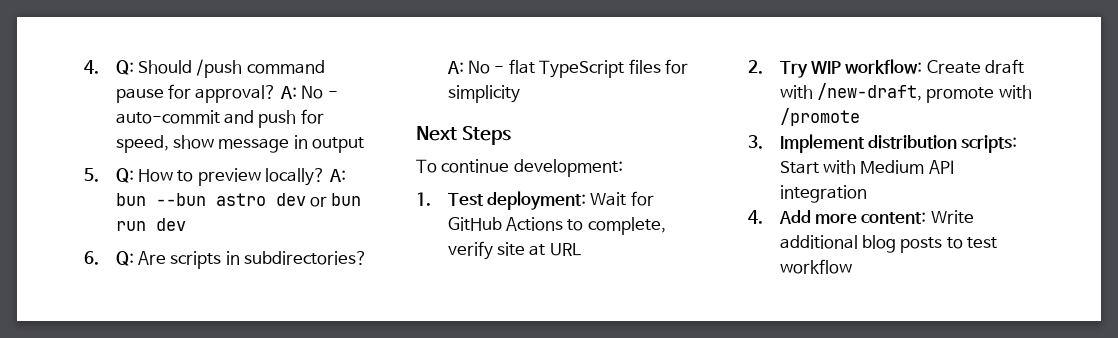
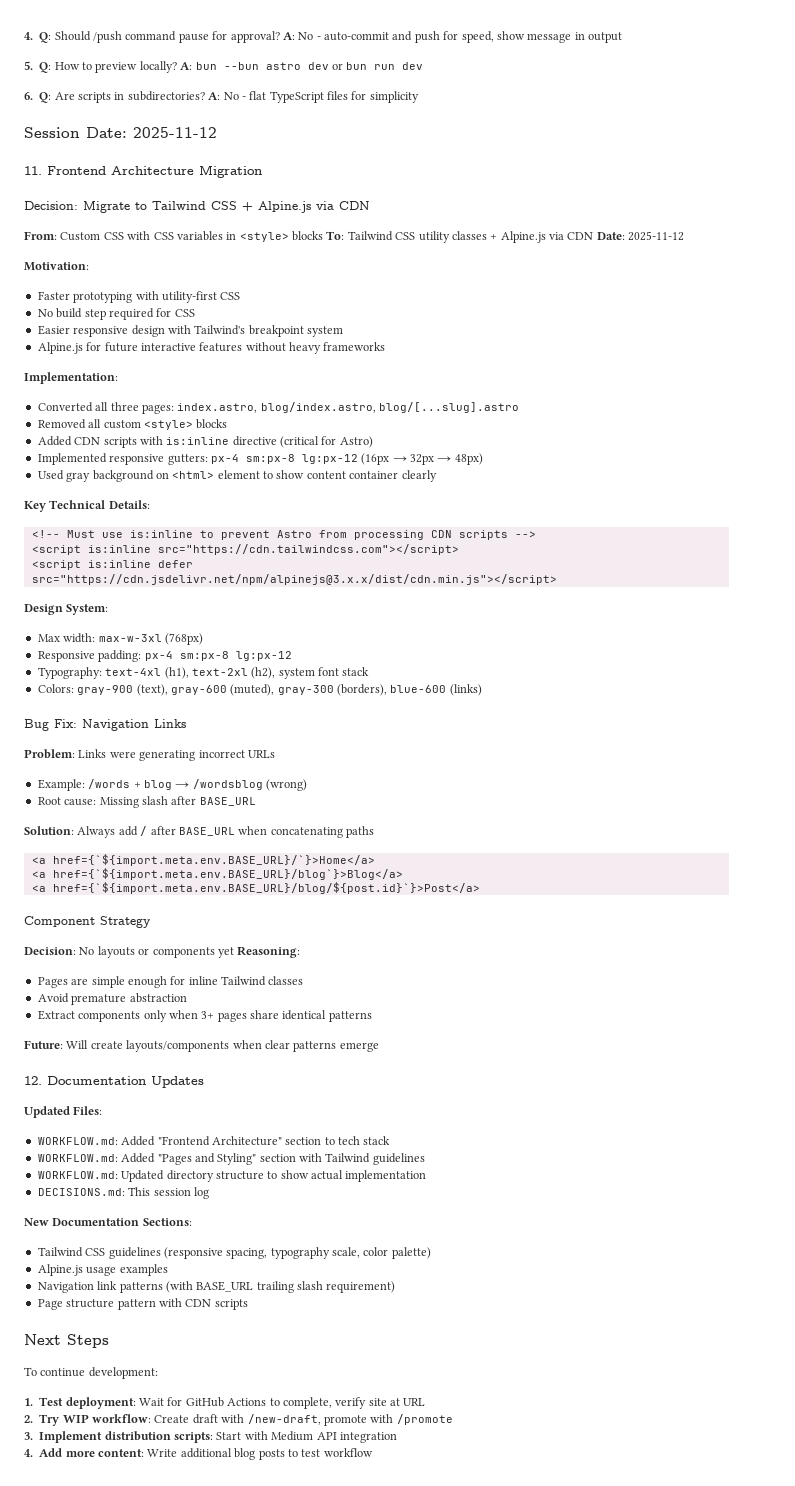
+ Session Date: 2025-11-12
+ 11. Frontend Architecture Migration
+ Decision: Migrate to Tailwind CSS + Alpine.js via CDN
+ From: Custom CSS with CSS variables in <style> blocks To: Tailwind CSS utility classes + Alpine.js via CDN Date: 2025-11-12
+ Motivation:
+ Faster prototyping with utility-first CSS
+ No build step required for CSS
+ Easier responsive design with Tailwind's breakpoint system
+ Alpine.js for future interactive features without heavy frameworks
+ Implementation:
+ Converted all three pages: index.astro, blog/index.astro, blog/[...slug].astro
+ Removed all custom <style> blocks
+ Added CDN scripts with is:inline directive (critical for Astro)
+ Implemented responsive gutters: px-4 sm:px-8 lg:px-12 (16px → 32px → 48px)
+ Used gray background on <html> element to show content container clearly
+ Key Technical Details:
+ <!-- Must use is:inline to prevent Astro from processing CDN scripts -->
+ <script is:inline src="https://cdn.tailwindcss.com"></script>
+ <script is:inline defer src="https://cdn.jsdelivr.net/npm/alpinejs@3.x.x/dist/cdn.min.js"></script>
+ Design System:
+ Max width: max-w-3xl (768px)
+ Responsive padding: px-4 sm:px-8 lg:px-12
+ Typography: text-4xl (h1), text-2xl (h2), system font stack
+ Colors: gray-900 (text), gray-600 (muted), gray-300 (borders), blue-600 (links)
+ Bug Fix: Navigation Links
+ Problem: Links were generating incorrect URLs
+ Example: /words + blog → /wordsblog (wrong)
+ Root cause: Missing slash after BASE_URL
+ Solution: Always add / after BASE_URL when concatenating paths
+ <a href={`${import.meta.env.BASE_URL}/`}>Home</a>
+ <a href={`${import.meta.env.BASE_URL}/blog`}>Blog</a>
+ <a href={`${import.meta.env.BASE_URL}/blog/${post.id}`}>Post</a>
+ Component Strategy
+ Decision: No layouts or components yet Reasoning:
+ Pages are simple enough for inline Tailwind classes
+ Avoid premature abstraction
+ Extract components only when 3+ pages share identical patterns
+ Future: Will create layouts/components when clear patterns emerge
+ 12. Documentation Updates
+ Updated Files:
+ WORKFLOW.md: Added "Frontend Architecture" section to tech stack
+ WORKFLOW.md: Added "Pages and Styling" section with Tailwind guidelines
+ WORKFLOW.md: Updated directory structure to show actual implementation
+ DECISIONS.md: This session log
+ New Documentation Sections:
+ Tailwind CSS guidelines (responsive spacing, typography scale, color palette)
+ Alpine.js usage examples
+ Navigation link patterns (with BASE_URL trailing slash requirement)
+ Page structure pattern with CDN scripts

